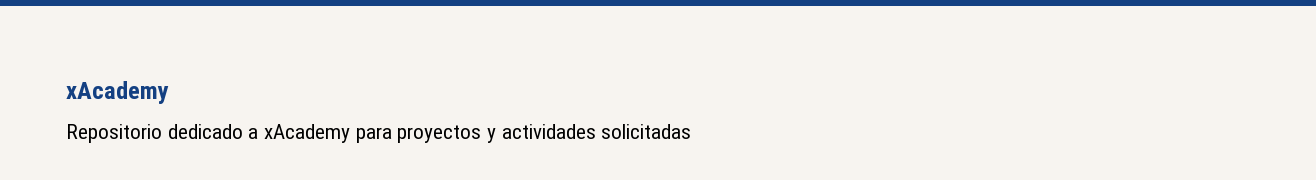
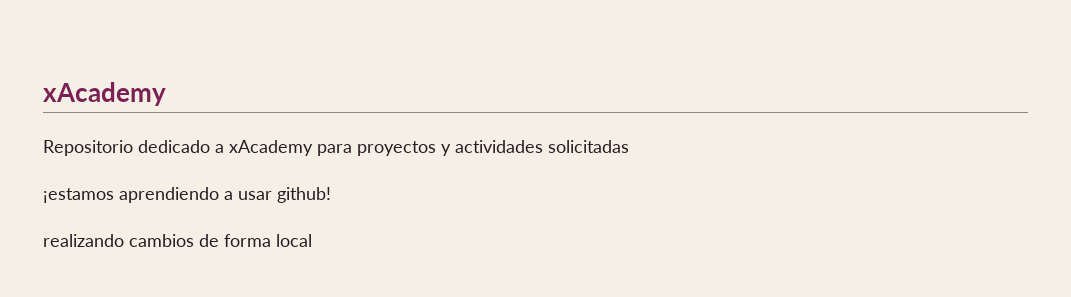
+ ¡estamos aprendiendo a usar github!
+ realizando cambios de forma local

